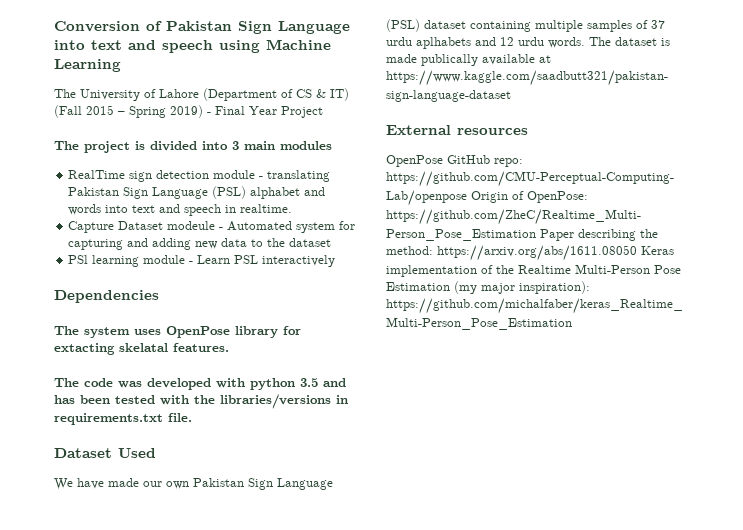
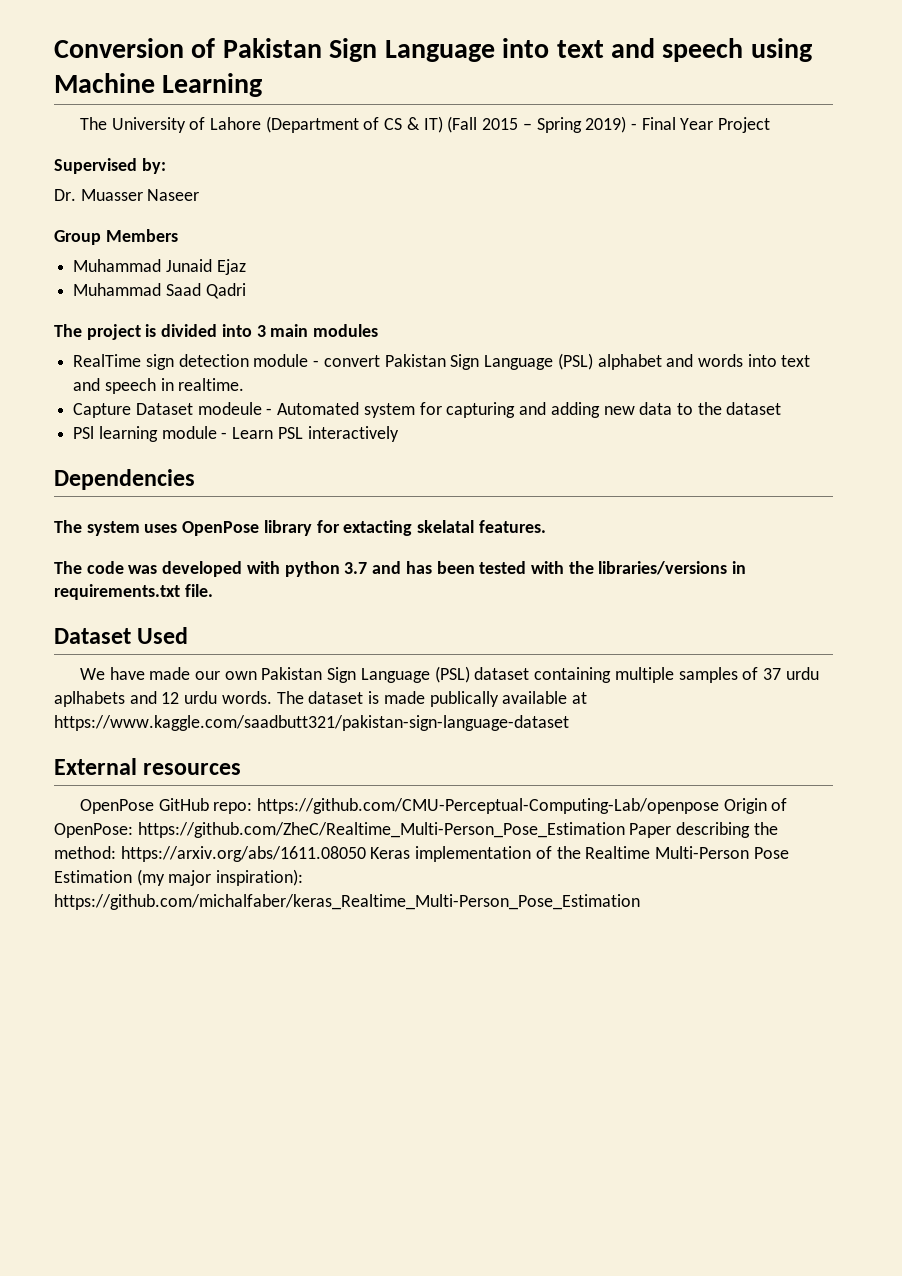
+ Supervised by:
+ Dr. Muasser Naseer
+ Group Members
+ Muhammad Junaid Ejaz
+ Muhammad Saad Qadri
- RealTime sign detection module - translating Pakistan Sign Language (PSL) alphabet and words into text and speech in realtime.
+ RealTime sign detection module - convert Pakistan Sign Language (PSL) alphabet and words into text and speech in realtime.
- The code was developed with python 3.5 and has been tested with the libraries/versions in requirements.txt file.
+ The code was developed with python 3.7 and has been tested with the libraries/versions in requirements.txt file.

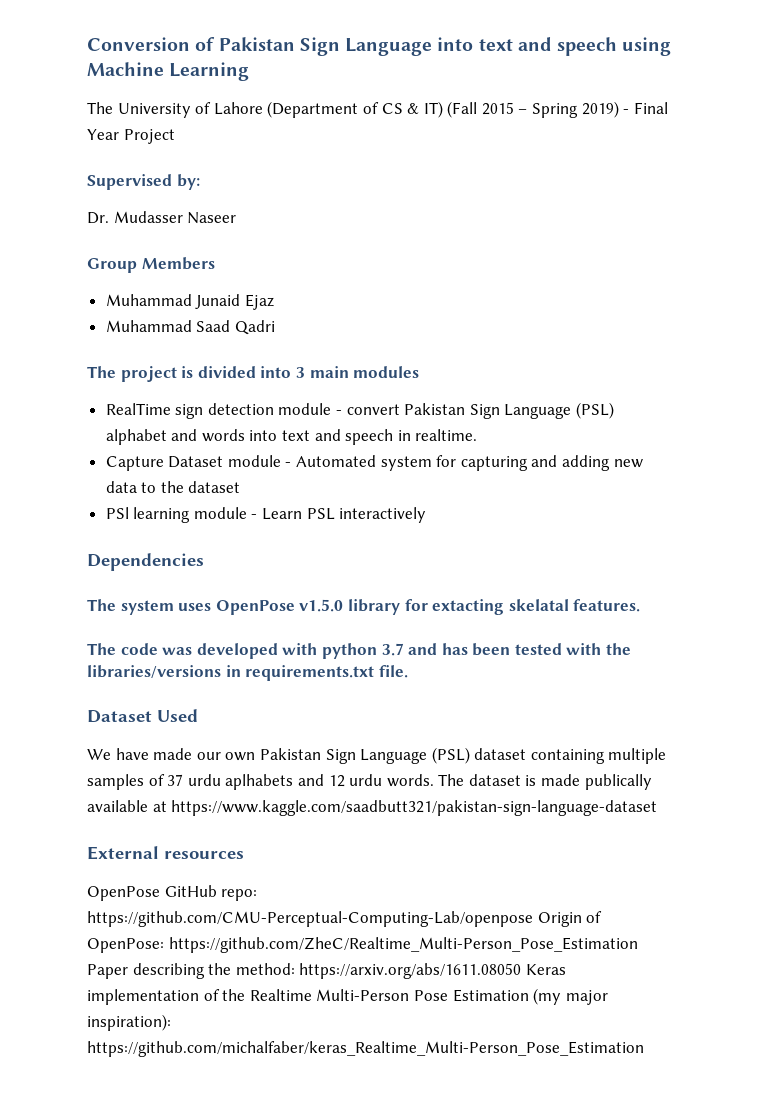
- Dr. Muasser Naseer
+ Dr. Mudasser Naseer
- Capture Dataset modeule - Automated system for capturing and adding new data to the dataset
+ Capture Dataset module - Automated system for capturing and adding new data to the dataset
- The system uses OpenPose library for extacting skelatal features.
+ The system uses OpenPose v1.5.0 library for extacting skelatal features.

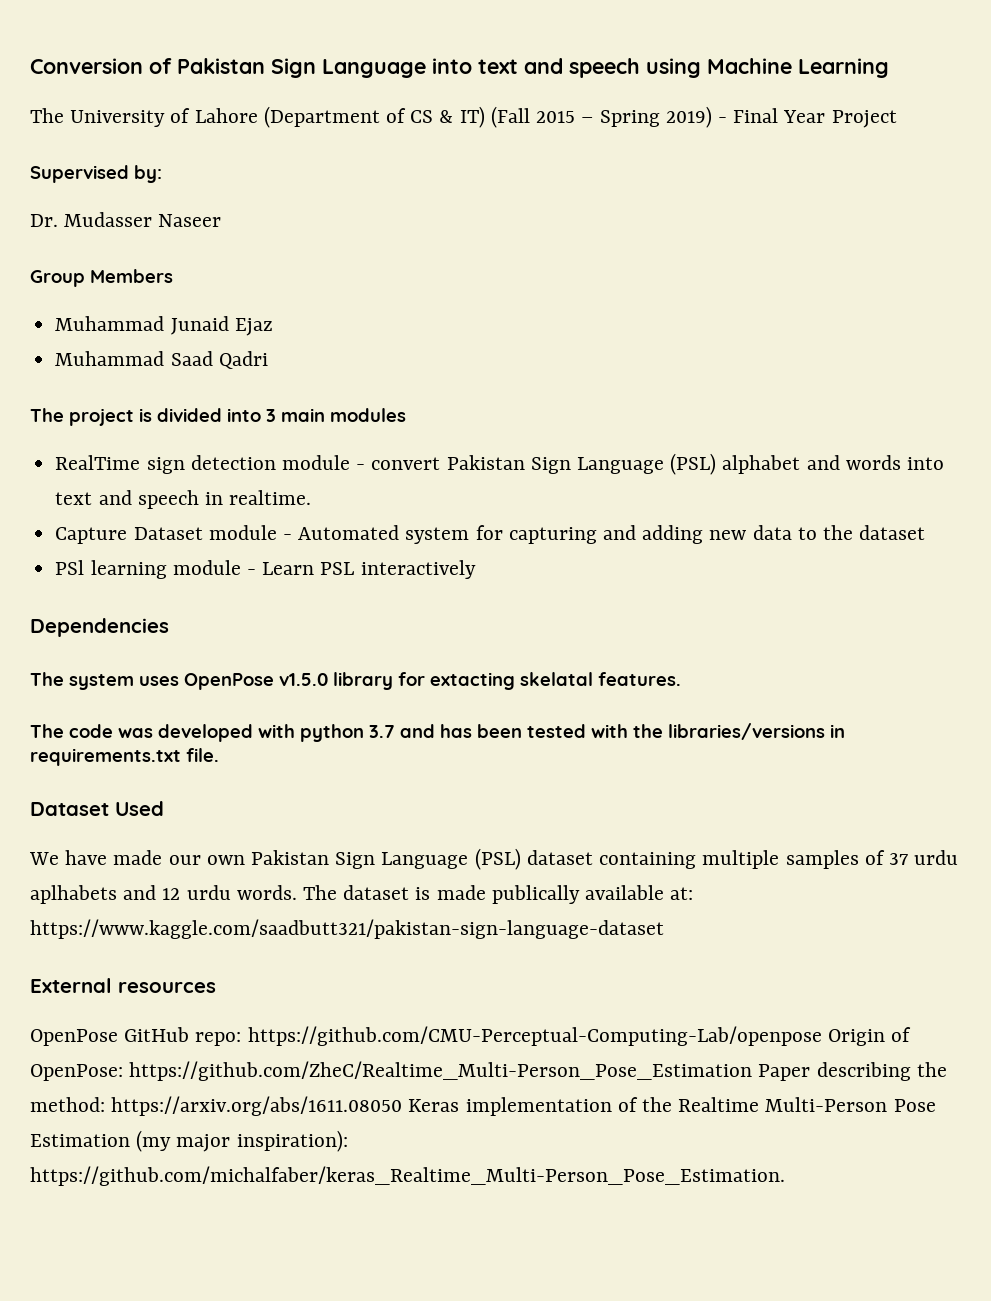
- The dataset is made publically available at https://www.kaggle.com/saadbutt321/pakistan-sign-language-dataset
+ The dataset is made publically available at: https://www.kaggle.com/saadbutt321/pakistan-sign-language-dataset
- OpenPose GitHub repo: https://github.com/CMU-Perceptual-Computing-Lab/openpose Origin of OpenPose: https://github.com/ZheC/Realtime_Multi-Person_Pose_Estimation Paper describing the method: https://arxiv.org/abs/1611.08050 Keras implementation of the Realtime Multi-Person Pose Estimation (my major inspiration): https://github.com/michalfaber/keras_Realtime_Multi-Person_Pose_Estimation
+ OpenPose GitHub repo: https://github.com/CMU-Perceptual-Computing-Lab/openpose Origin of OpenPose: https://github.com/ZheC/Realtime_Multi-Person_Pose_Estimation Paper describing the method: https://arxiv.org/abs/1611.08050 Keras implementation of the Realtime Multi-Person Pose Estimation (my major inspiration): https://github.com/michalfaber/keras_Realtime_Multi-Person_Pose_Estimation.

